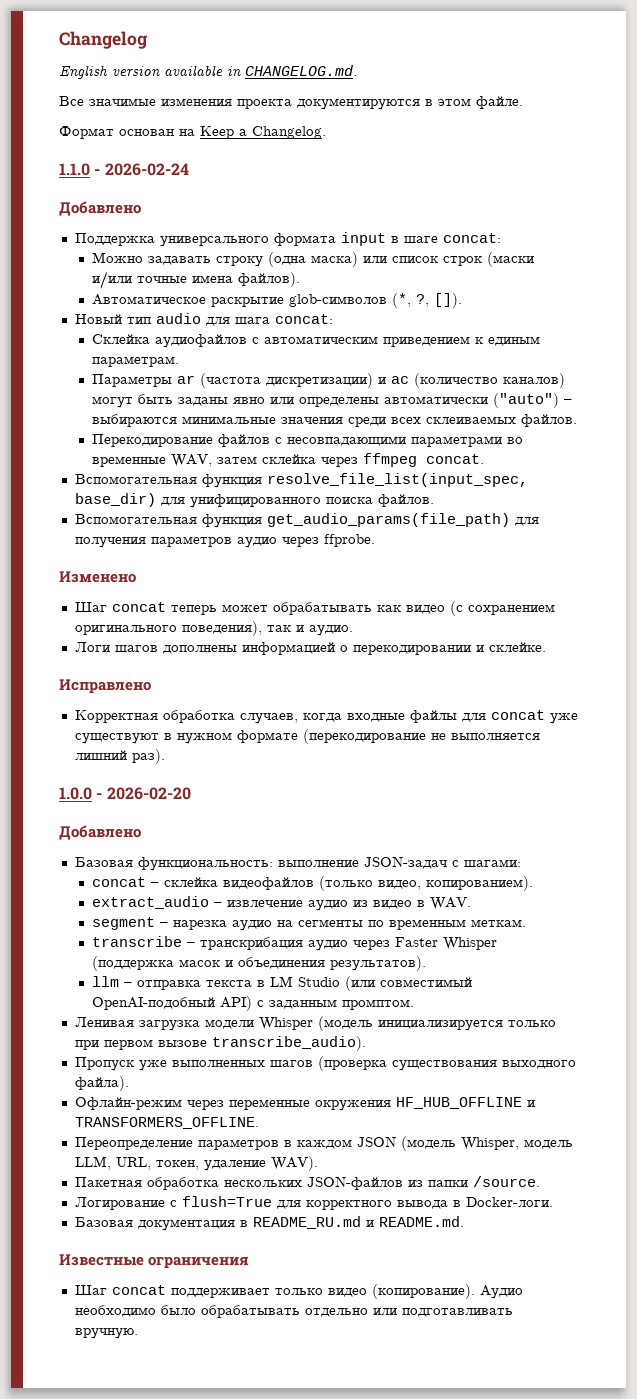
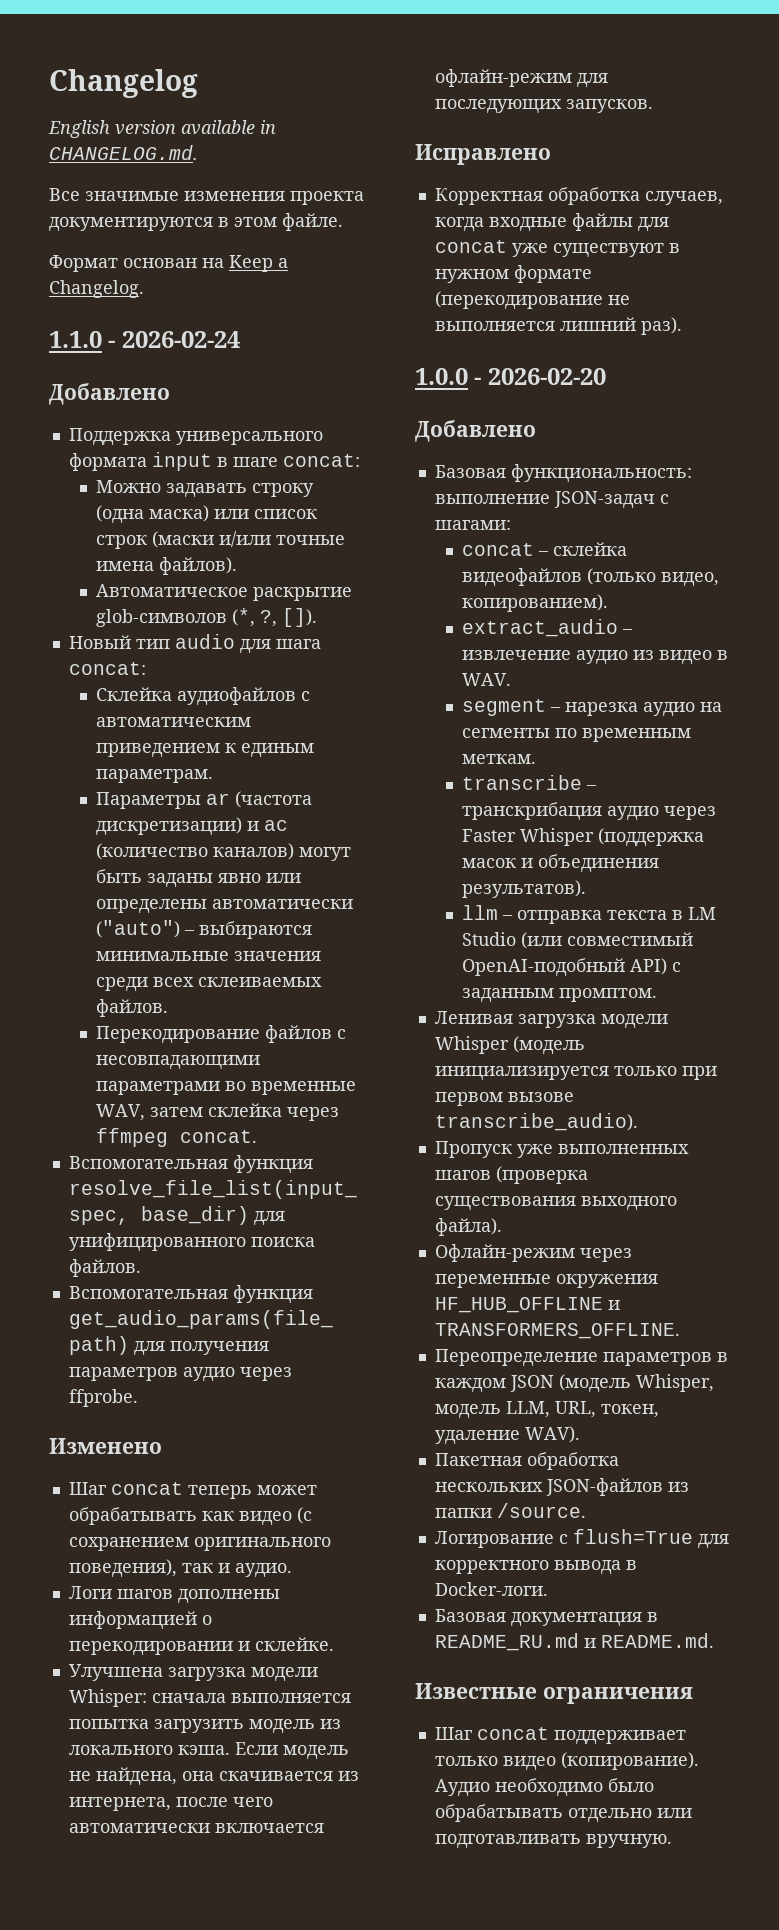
+ Улучшена загрузка модели Whisper: сначала выполняется попытка загрузить модель из локального кэша. Если модель не найдена, она скачивается из интернета, после чего автоматически включается офлайн-режим для последующих запусков.

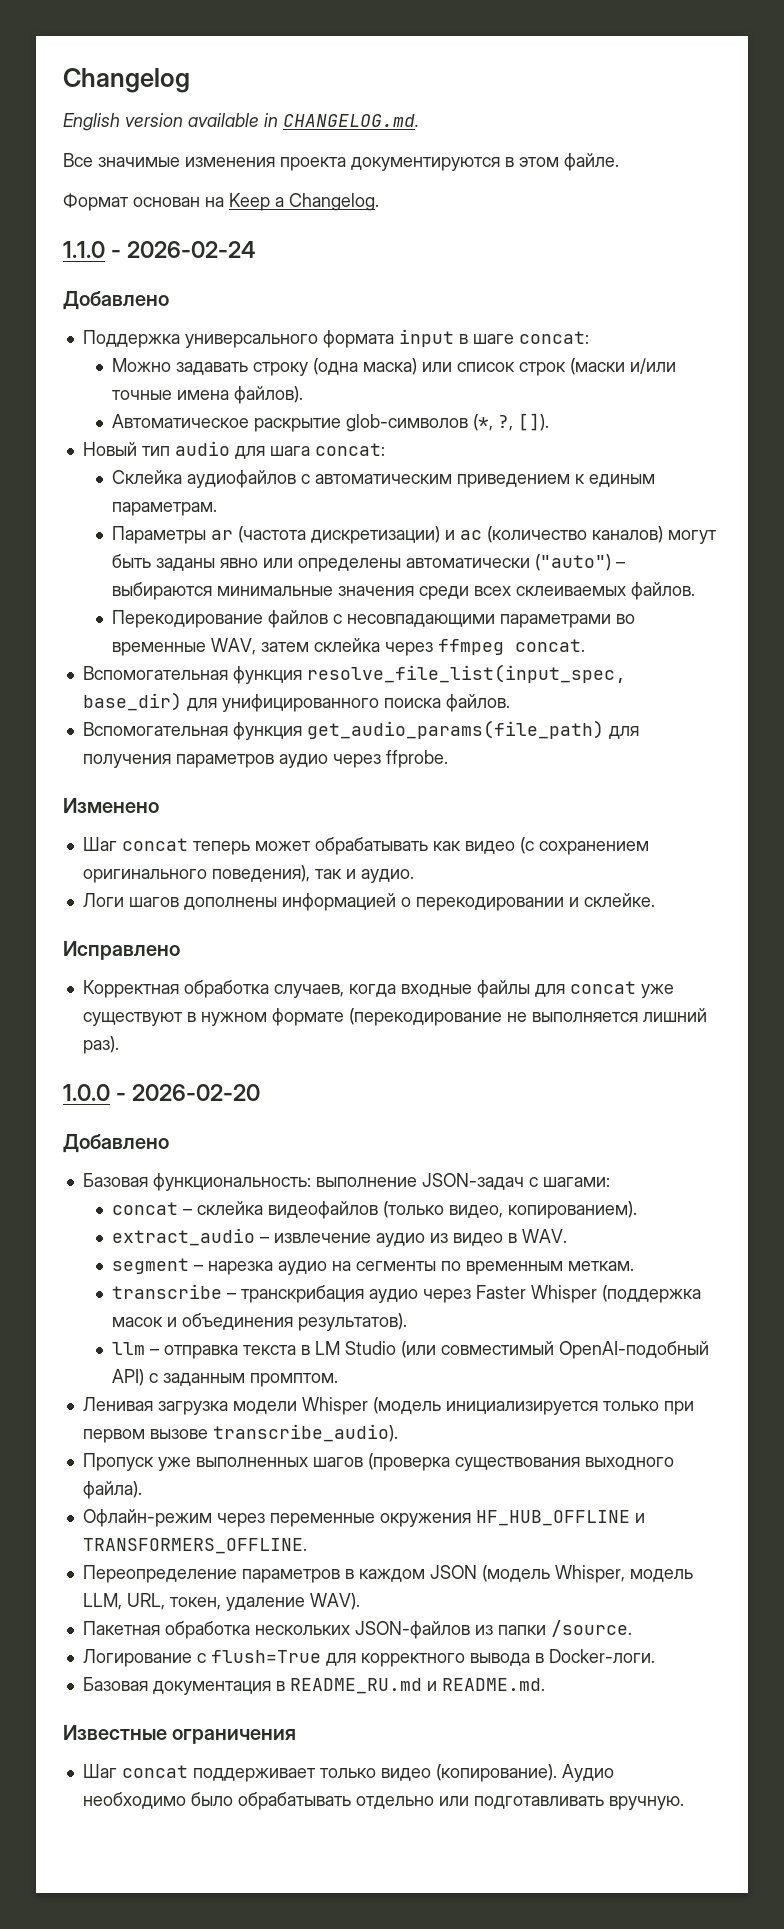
- Улучшена загрузка модели Whisper: сначала выполняется попытка загрузить модель из локального кэша. Если модель не найдена, она скачивается из интернета, после чего автоматически включается офлайн-режим для последующих запусков.

